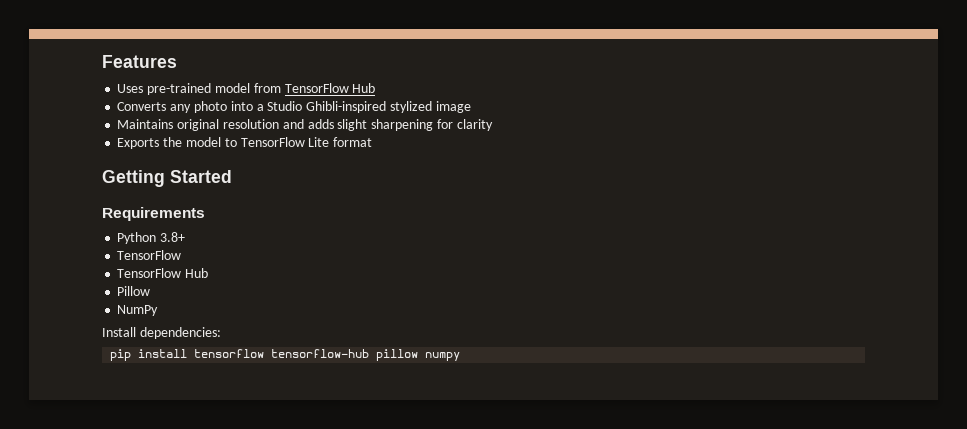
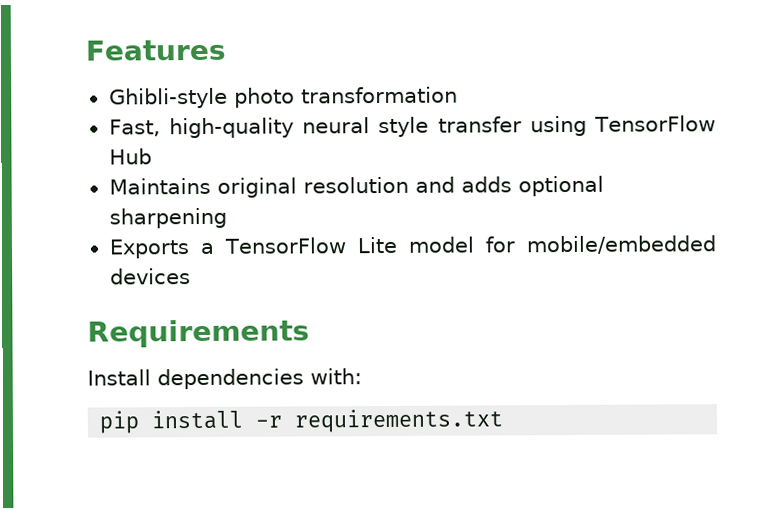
- Uses pre-trained model from TensorFlow Hub
- Converts any photo into a Studio Ghibli-inspired stylized image
+ Ghibli-style photo transformation
+ Fast, high-quality neural style transfer using TensorFlow Hub
- Maintains original resolution and adds slight sharpening for clarity
+ Maintains original resolution and adds optional sharpening
- Exports the model to TensorFlow Lite format
- Getting Started
+ Exports a TensorFlow Lite model for mobile/embedded devices
  Requirements
- Python 3.8+
- TensorFlow
- TensorFlow Hub
- Pillow
- NumPy
- Install dependencies:
+ Install dependencies with:
- pip install tensorflow tensorflow-hub pillow numpy
+ pip install -r requirements.txt

